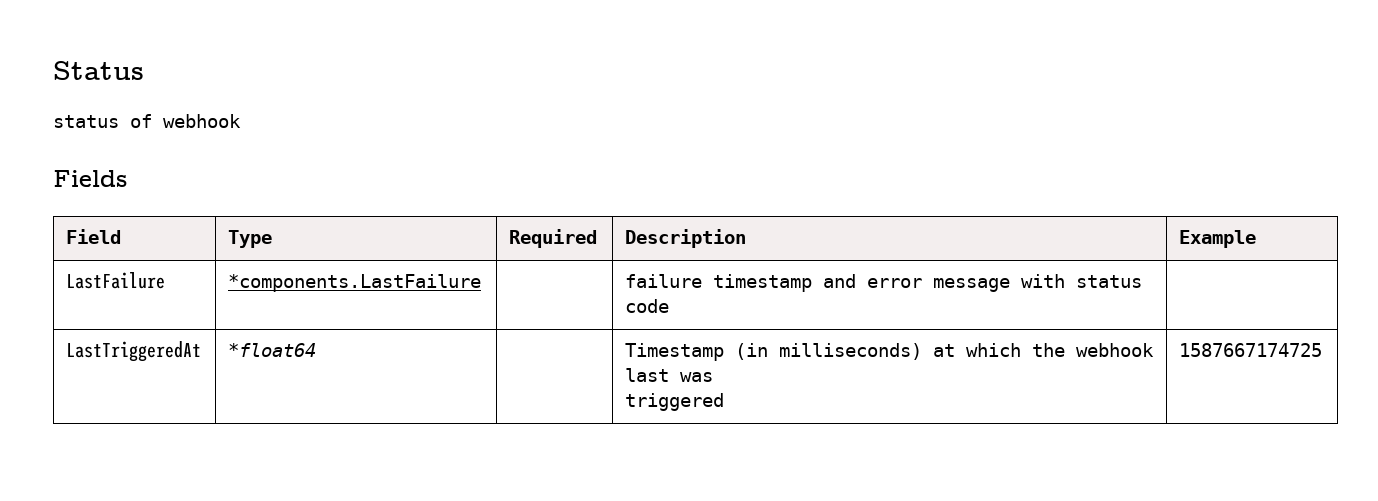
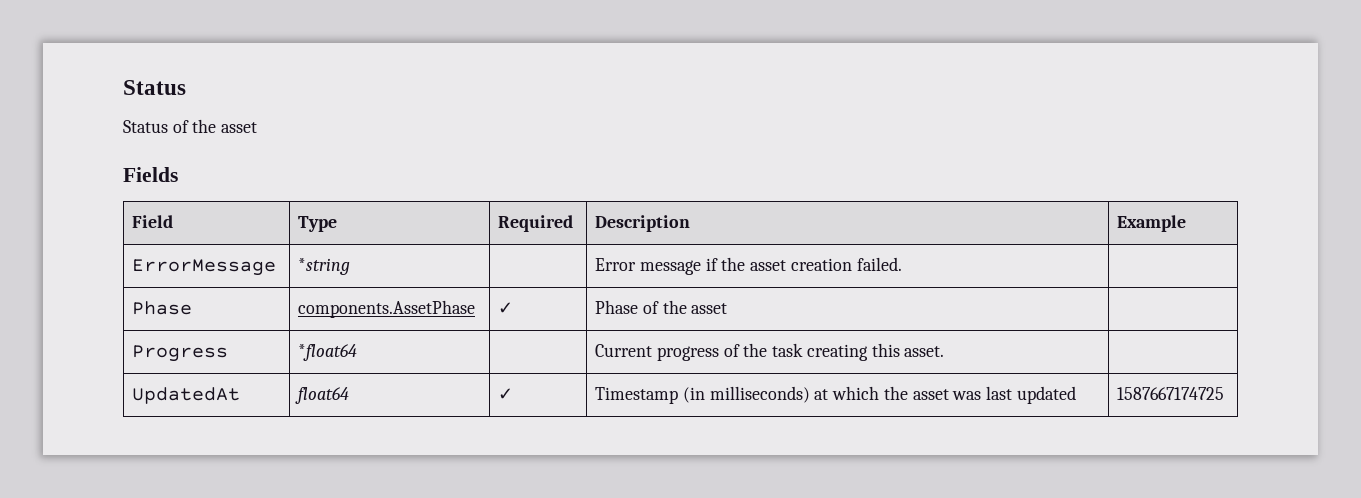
- status of webhook
+ Status of the asset
- LastFailure | *components.LastFailure | | failure timestamp and error message with status code |
- LastTriggeredAt | *float64 | | Timestamp (in milliseconds) at which the webhook last was
- triggered | 1587667174725
+ ErrorMessage | *string | | Error message if the asset creation failed. |
+ Phase | components.AssetPhase | ✓ | Phase of the asset |
+ Progress | *float64 | | Current progress of the task creating this asset. |
+ UpdatedAt | float64 | ✓ | Timestamp (in milliseconds) at which the asset was last updated | 1587667174725

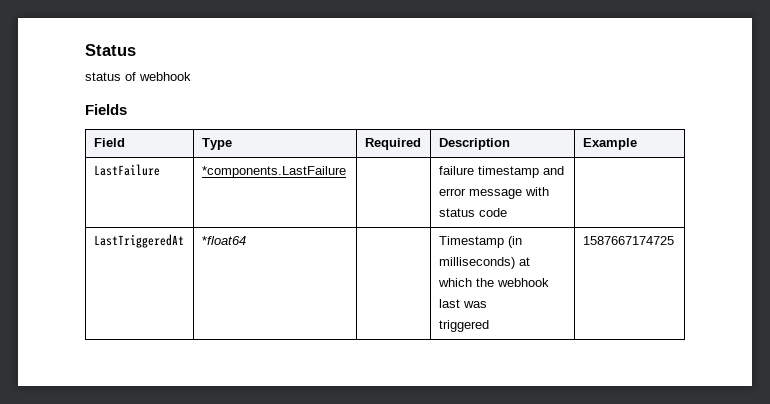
- Status of the asset
+ status of webhook
- ErrorMessage | *string | | Error message if the asset creation failed. |
- Phase | components.AssetPhase | ✓ | Phase of the asset |
- Progress | *float64 | | Current progress of the task creating this asset. |
- UpdatedAt | float64 | ✓ | Timestamp (in milliseconds) at which the asset was last updated | 1587667174725
+ LastFailure | *components.LastFailure | | failure timestamp and error message with status code |
+ LastTriggeredAt | *float64 | | Timestamp (in milliseconds) at which the webhook last was
+ triggered | 1587667174725

